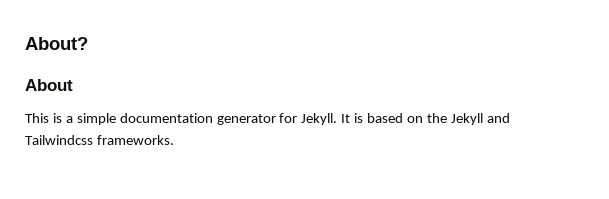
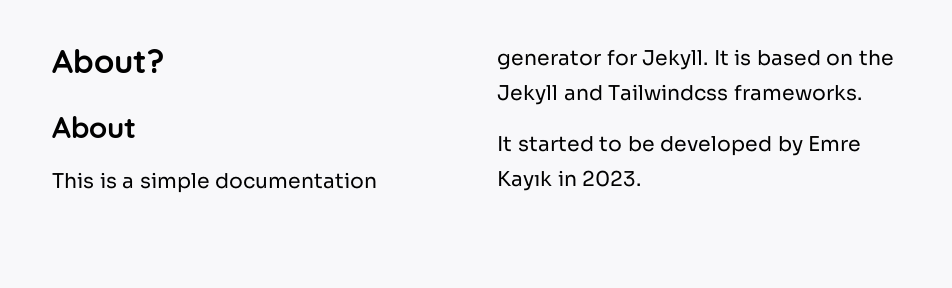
+ It started to be developed by Emre Kayık in 2023.

